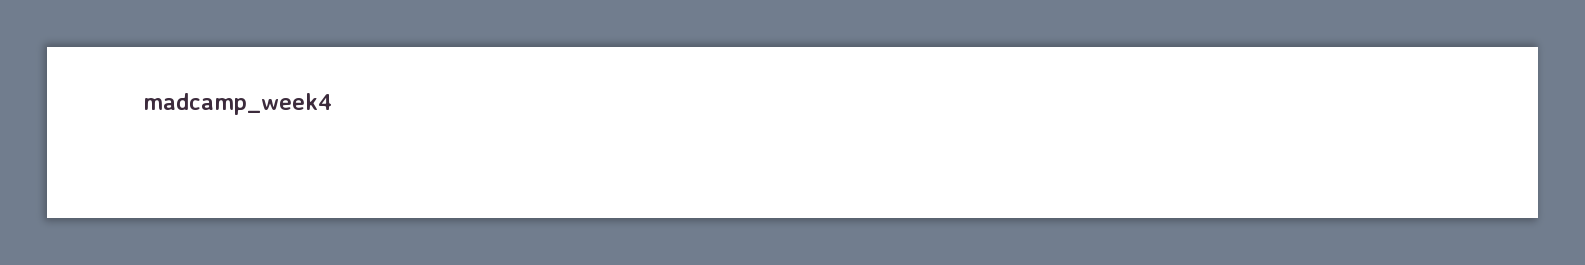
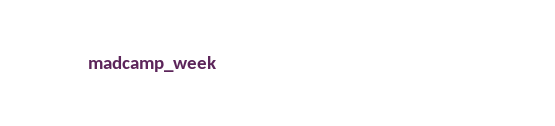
- madcamp_week4
+ madcamp_week

